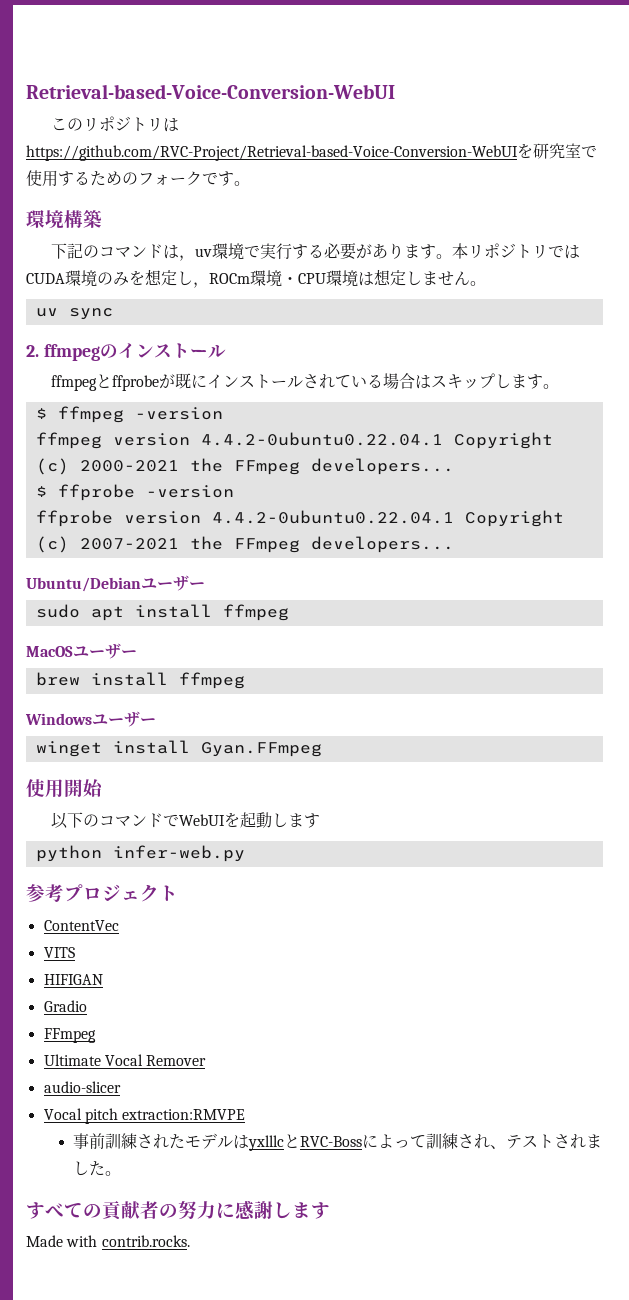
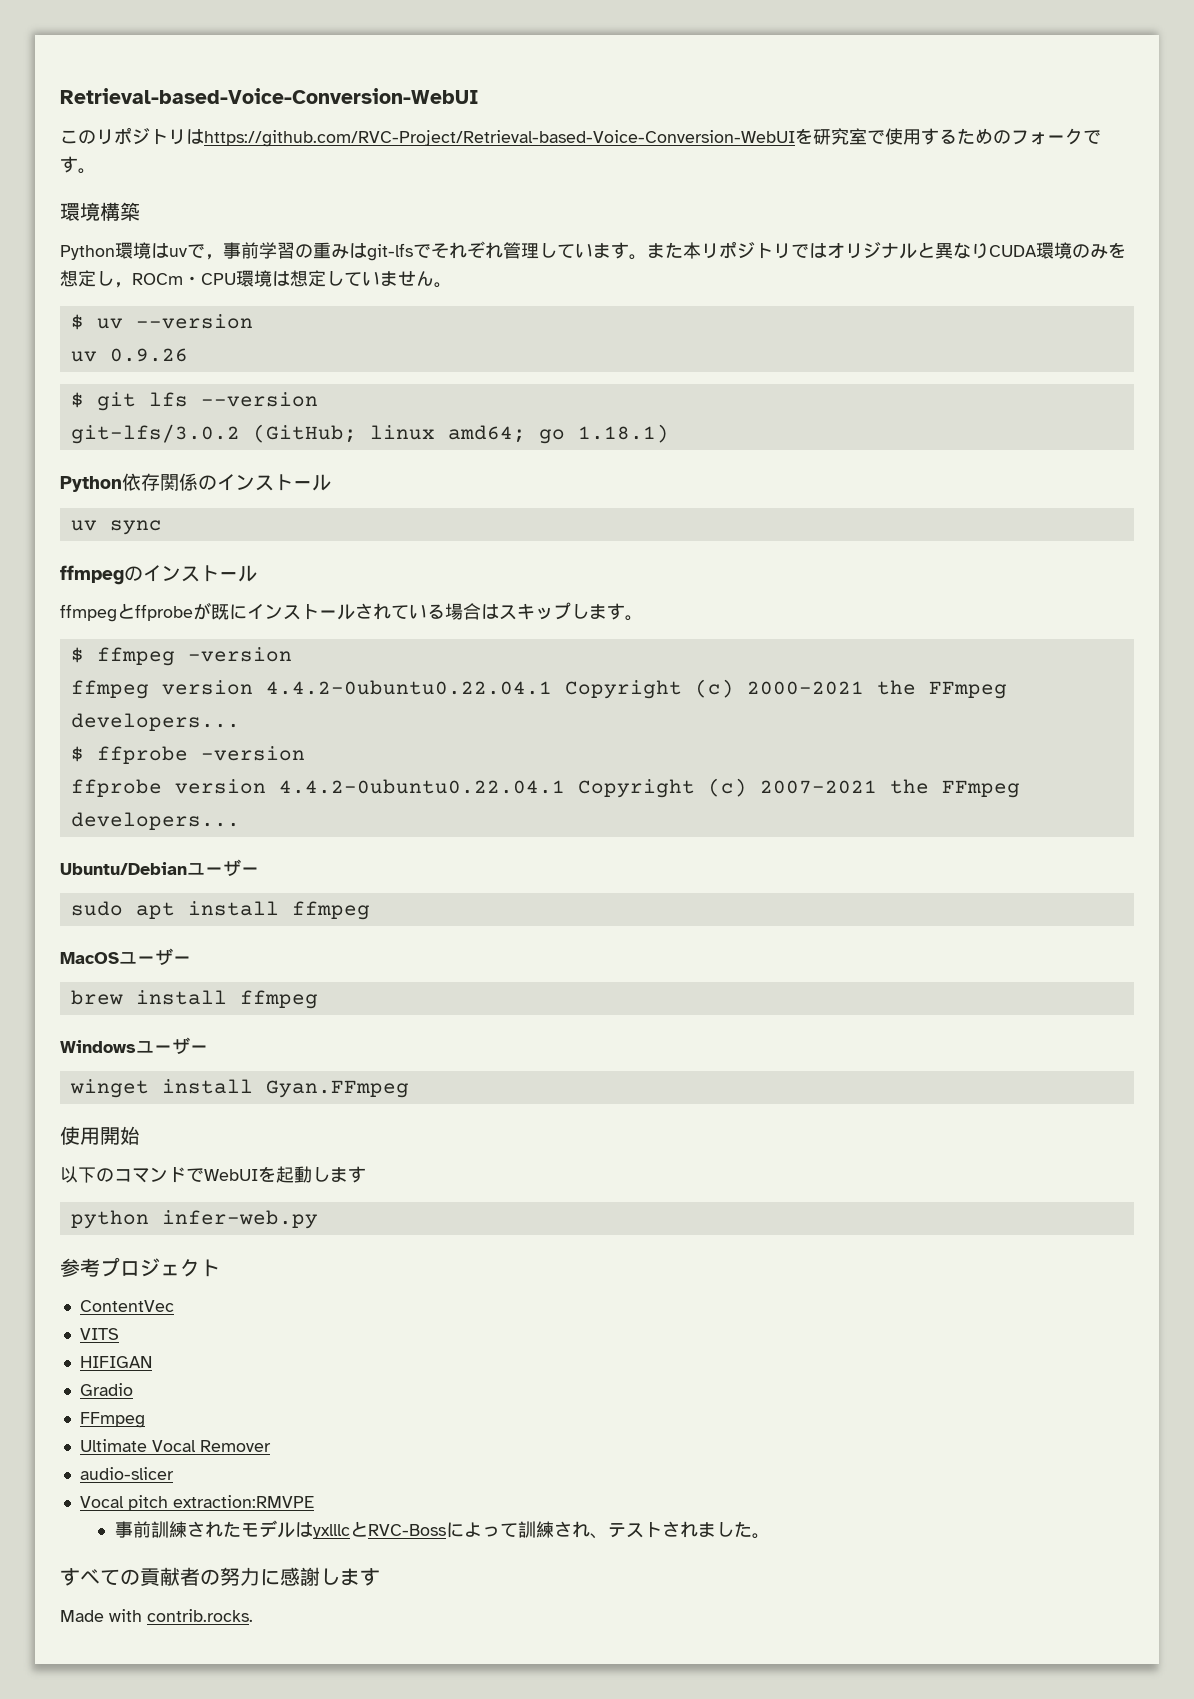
- 下記のコマンドは，uv環境で実行する必要があります。本リポジトリではCUDA環境のみを想定し，ROCm環境・CPU環境は想定しません。
+ Python環境はuvで，事前学習の重みはgit-lfsでそれぞれ管理しています。また本リポジトリではオリジナルと異なりCUDA環境のみを想定し，ROCm・CPU環境は想定していません。
+ $ uv --version
+ uv 0.9.26
+ $ git lfs --version
+ git-lfs/3.0.2 (GitHub; linux amd64; go 1.18.1)
+ Python依存関係のインストール
- 2. ffmpegのインストール
+ ffmpegのインストール

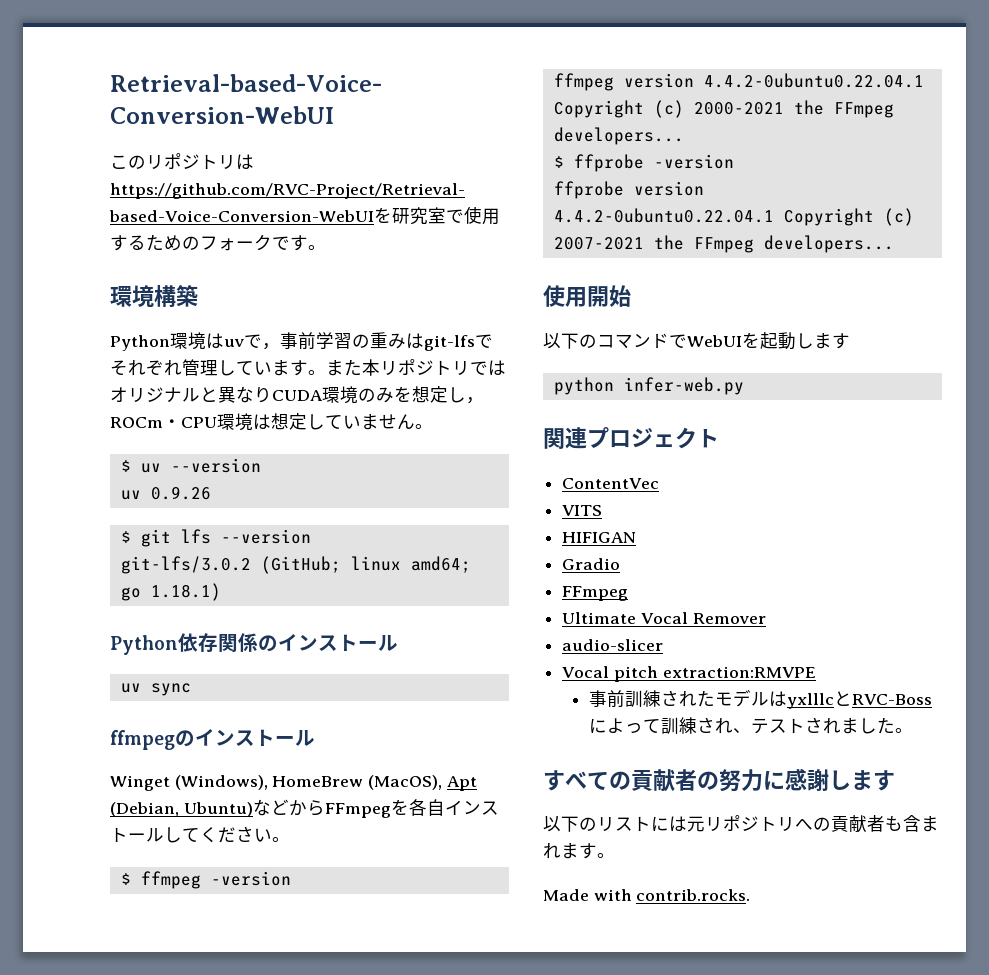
- ffmpegとffprobeが既にインストールされている場合はスキップします。
+ Winget (Windows), HomeBrew (MacOS), Apt (Debian, Ubuntu)などからFFmpegを各自インストールしてください。
- Ubuntu/Debianユーザー
- sudo apt install ffmpeg
- MacOSユーザー
- brew install ffmpeg
- Windowsユーザー
- winget install Gyan.FFmpeg
- 参考プロジェクト
+ 関連プロジェクト
+ 以下のリストには元リポジトリへの貢献者も含まれます。

